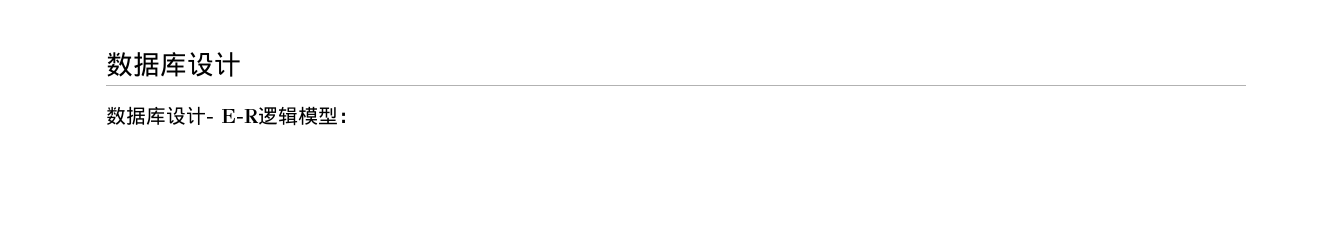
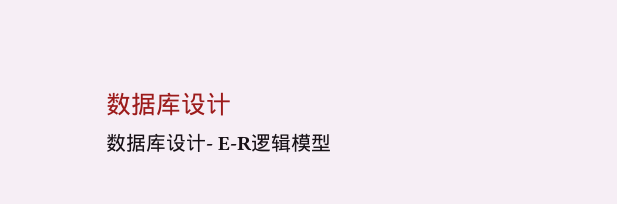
- 数据库设计- E-R逻辑模型：
+ 数据库设计- E-R逻辑模型

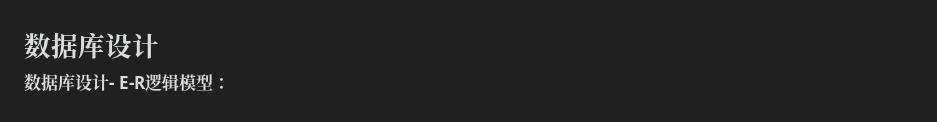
- 数据库设计- E-R逻辑模型
+ 数据库设计- E-R逻辑模型：

